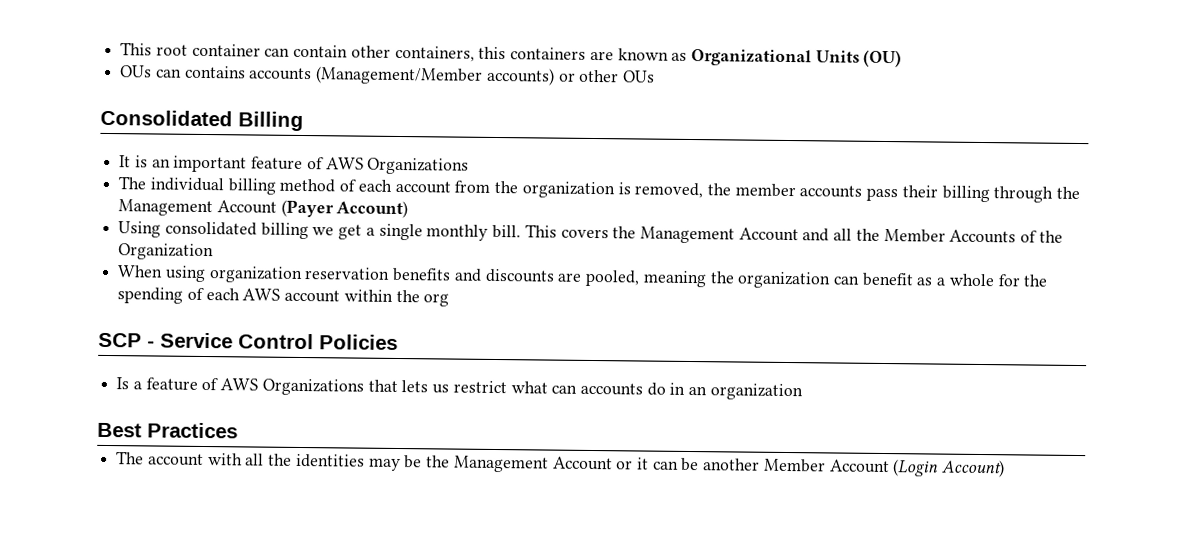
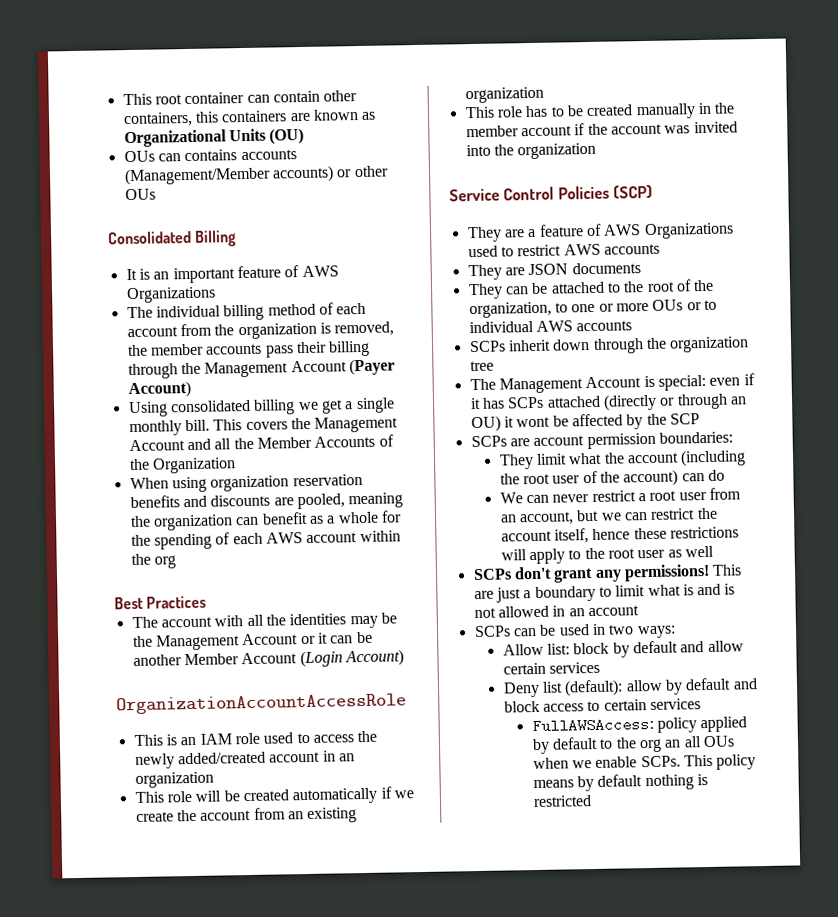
- SCP - Service Control Policies
- Is a feature of AWS Organizations that lets us restrict what can accounts do in an organization
+ OrganizationAccountAccessRole
+ This is an IAM role used to access the newly added/created account in an organization
+ This role will be created automatically if we create the account from an existing organization
+ This role has to be created manually in the member account if the account was invited into the organization
+ Service Control Policies (SCP)
+ They are a feature of AWS Organizations used to restrict AWS accounts
+ They are JSON documents
+ They can be attached to the root of the organization, to one or more OUs or to individual AWS accounts
+ SCPs inherit down through the organization tree
+ The Management Account is special: even if it has SCPs attached (directly or through an OU) it wont be affected by the SCP
+ SCPs are account permission boundaries:
+ They limit what the account (including the root user of the account) can do
+ We can never restrict a root user from an account, but we can restrict the account itself, hence these restrictions will apply to the root user as well
+ SCPs don't grant any permissions! This are just a boundary to limit what is and is not allowed in an account
+ SCPs can be used in two ways:
+ Allow list: block by default and allow certain services
+ Deny list (default): allow by default and block access to certain services
+ FullAWSAccess: policy applied by default to the org an all OUs when we enable SCPs. This policy means by default nothing is restricted

